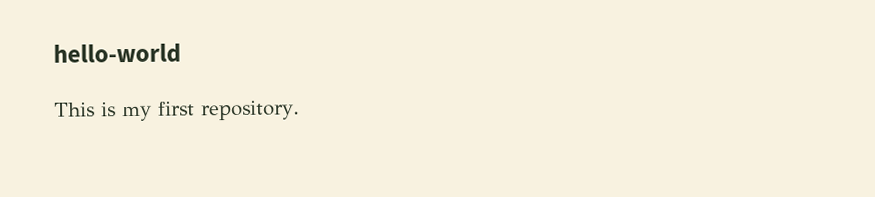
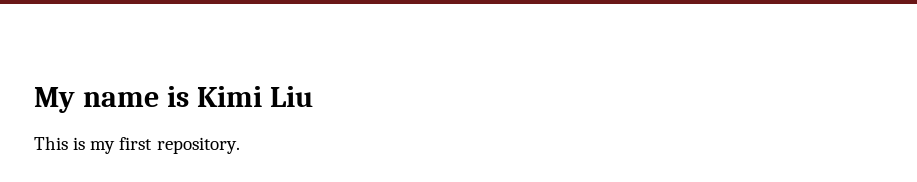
- hello-world
+ My name is Kimi Liu

